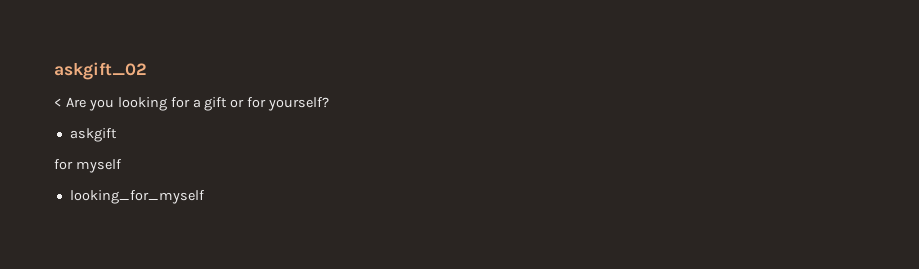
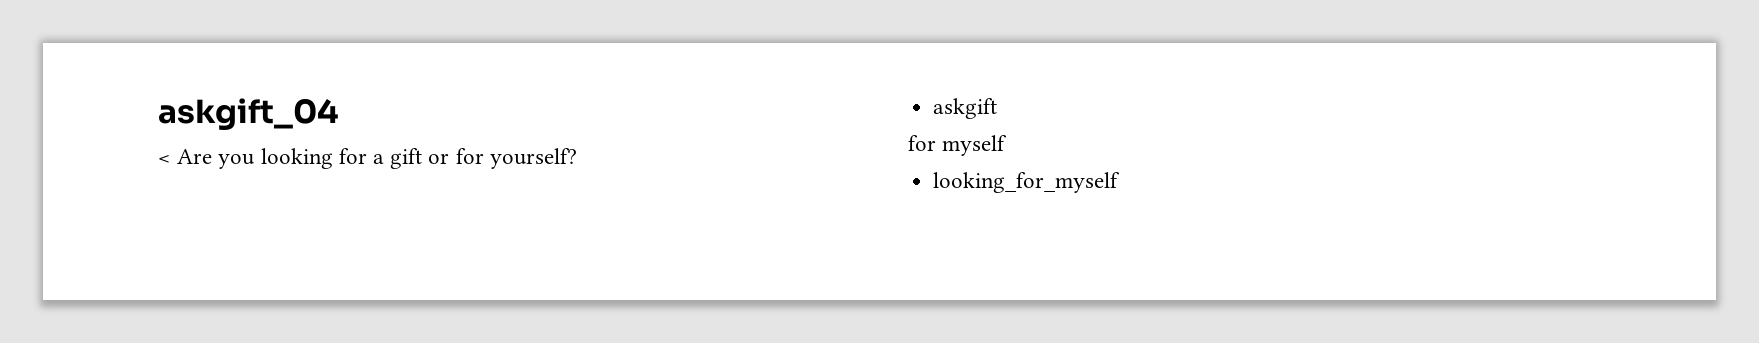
- askgift_02
+ askgift_04

